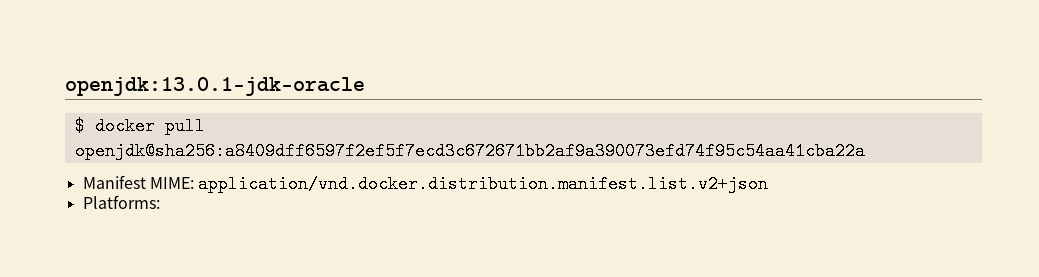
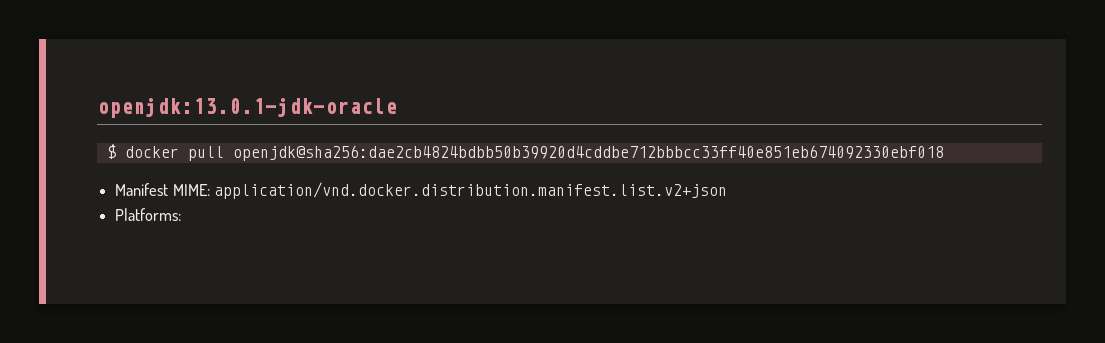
- $ docker pull openjdk@sha256:a8409dff6597f2ef5f7ecd3c672671bb2af9a390073efd74f95c54aa41cba22a
+ $ docker pull openjdk@sha256:dae2cb4824bdbb50b39920d4cddbe712bbbcc33ff40e851eb674092330ebf018

